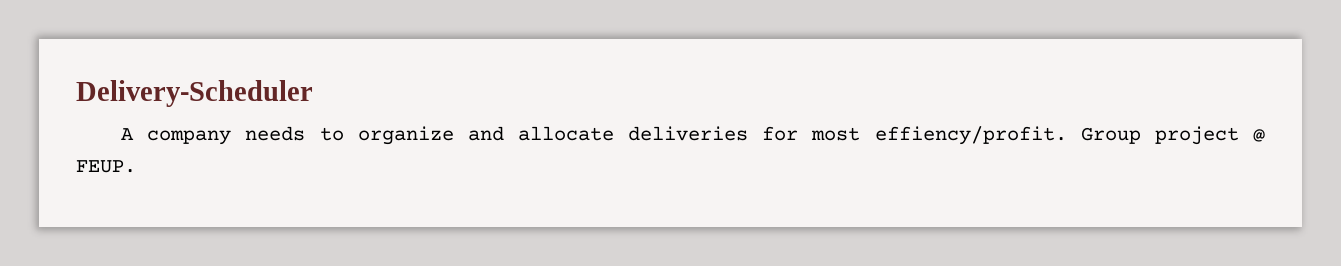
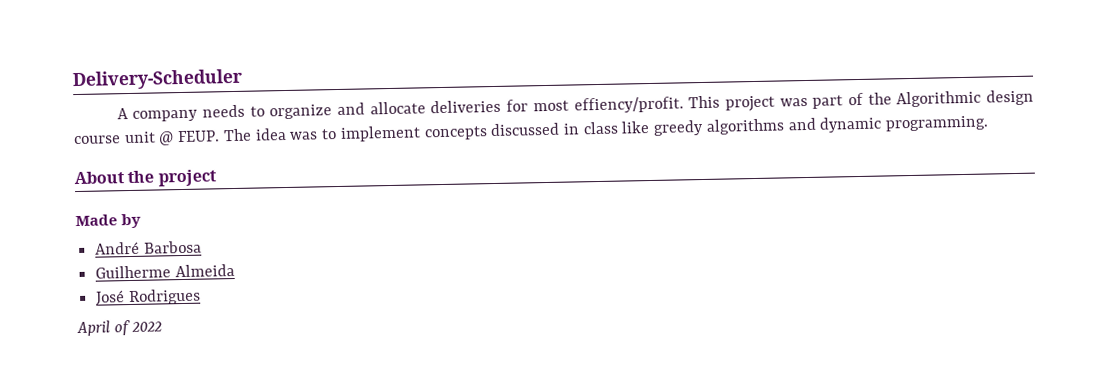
- Group project @ FEUP.
+ This project was part of the Algorithmic design course unit @ FEUP. The idea was to implement concepts discussed in class like greedy algorithms and dynamic programming.
+ About the project
+ Made by
+ André Barbosa
+ Guilherme Almeida
+ José Rodrigues
+ April of 2022

